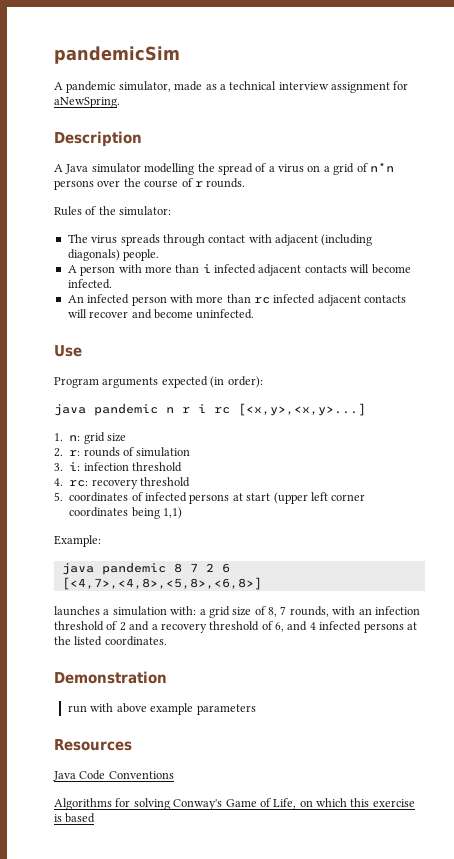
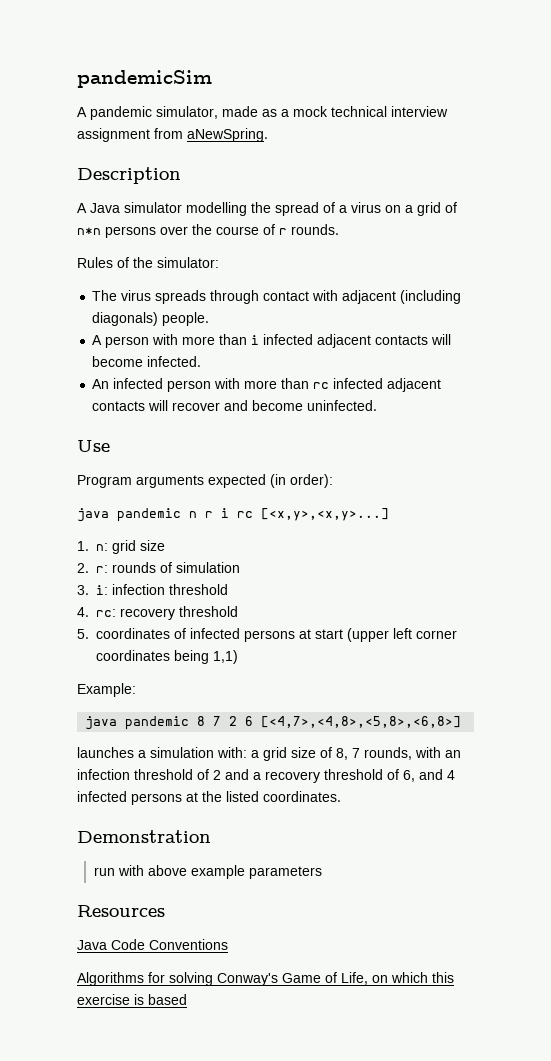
- A pandemic simulator, made as a technical interview assignment for aNewSpring.
+ A pandemic simulator, made as a mock technical interview assignment from aNewSpring.

